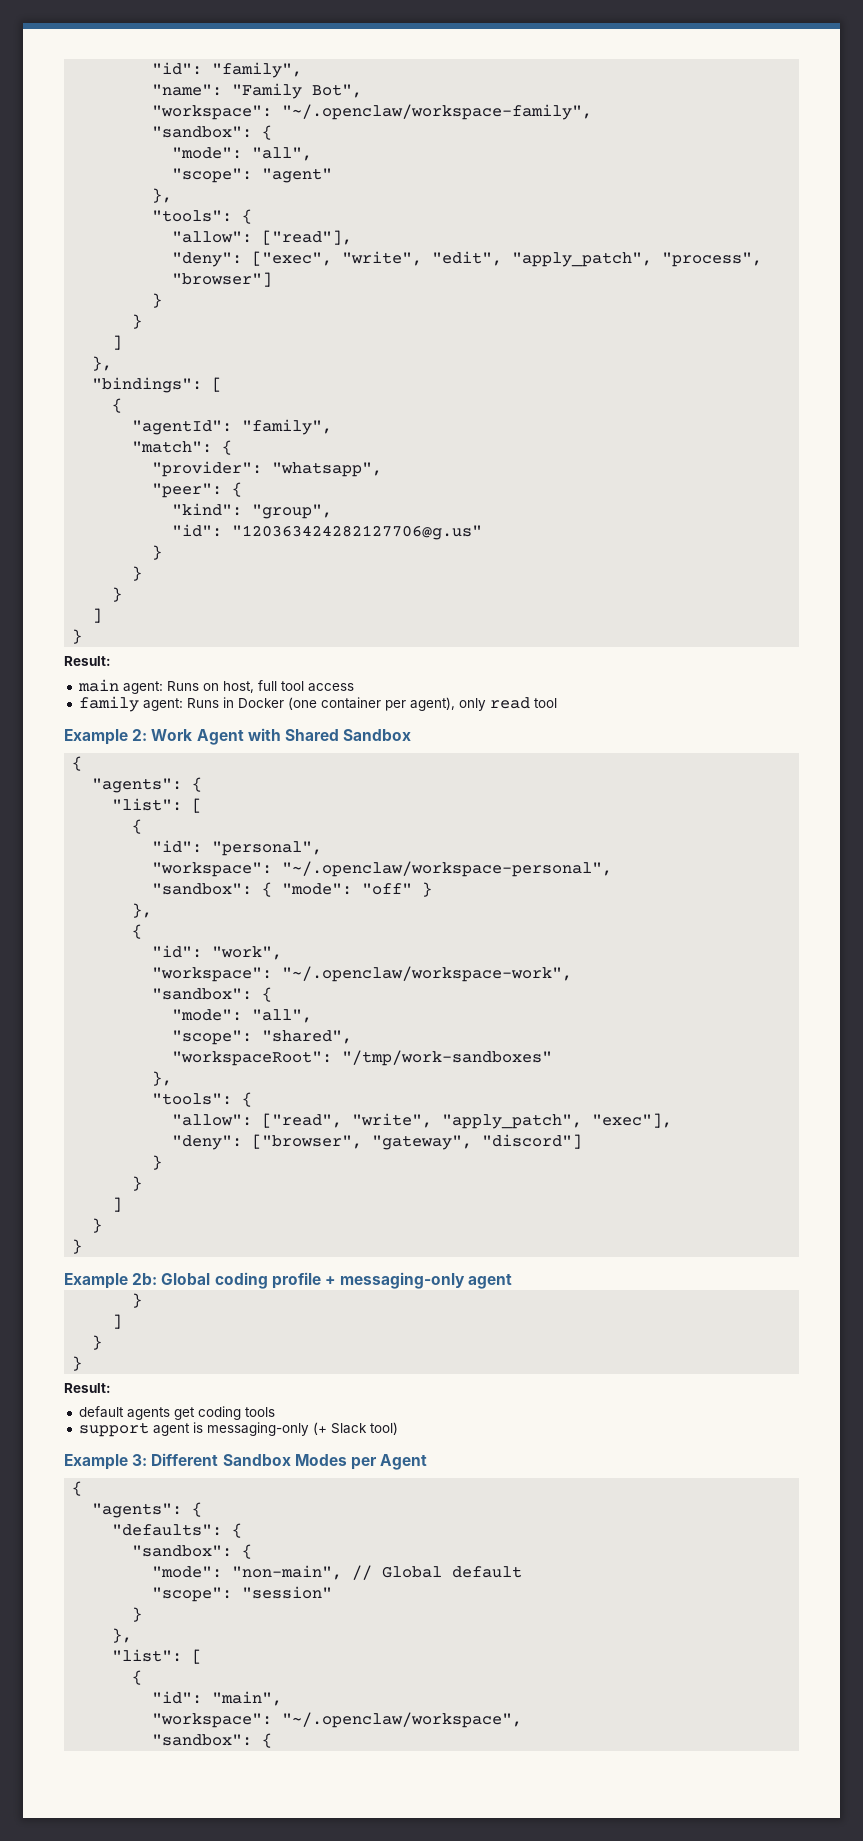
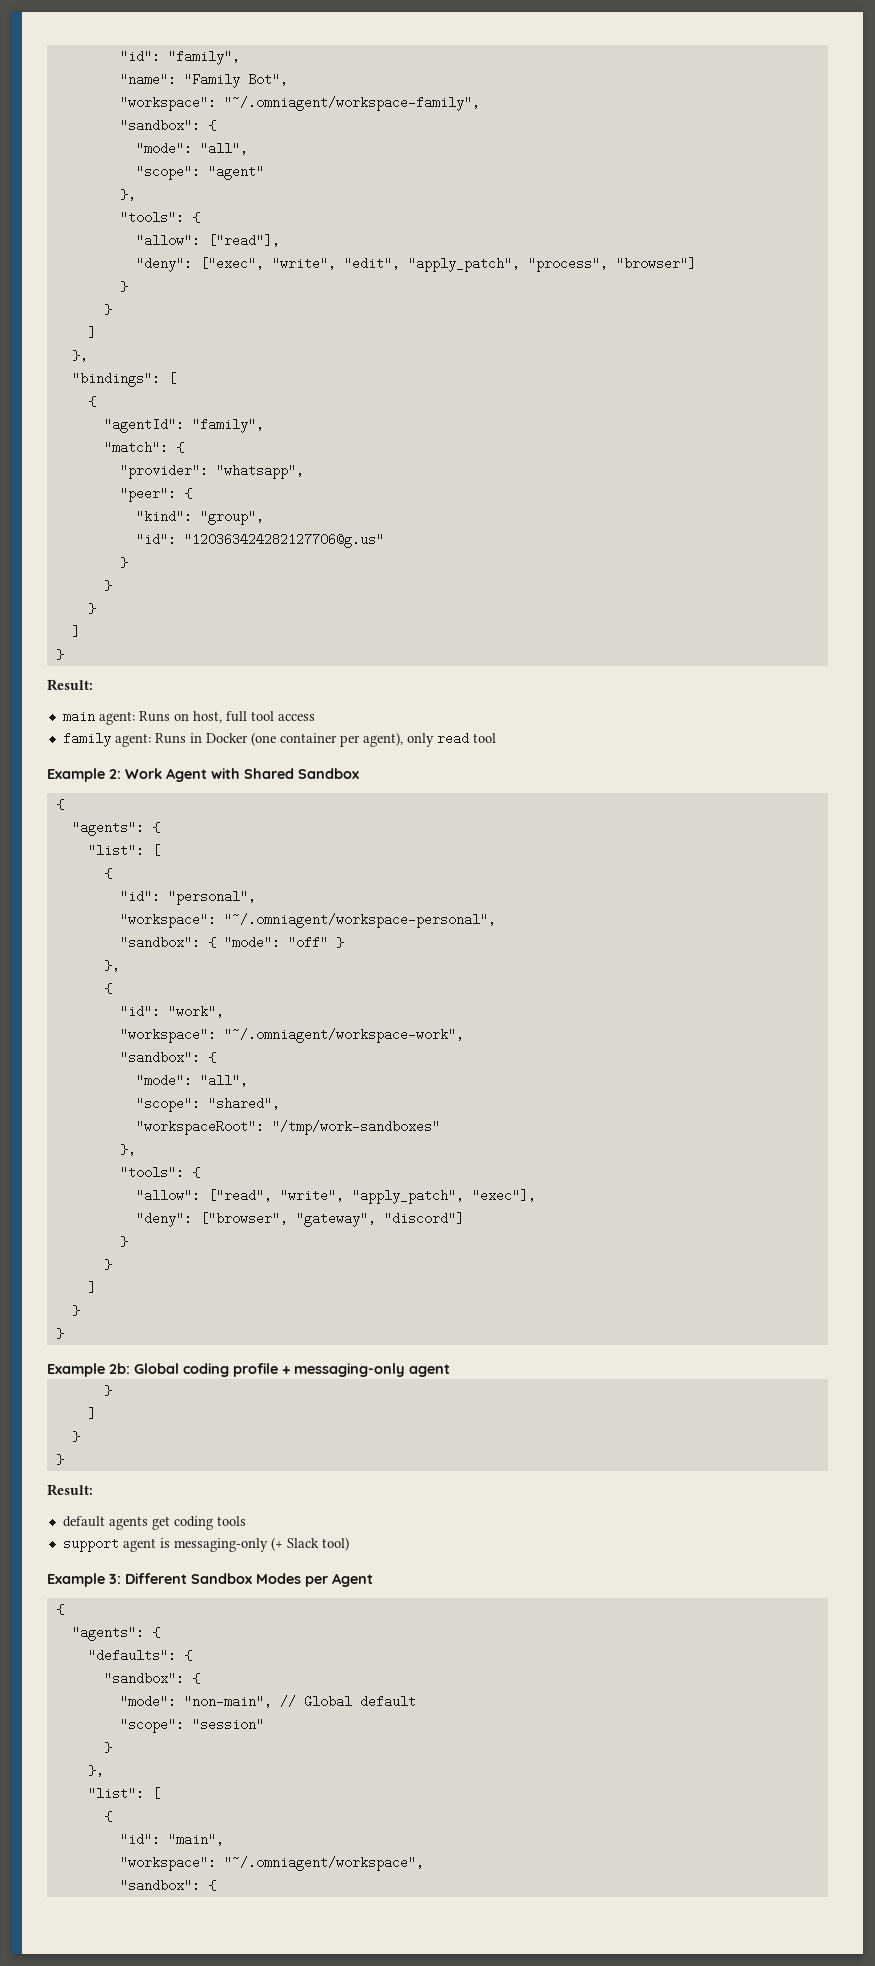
- "workspace": "~/.openclaw/workspace-family",
+ "workspace": "~/.omniagent/workspace-family",
- "workspace": "~/.openclaw/workspace-personal",
+ "workspace": "~/.omniagent/workspace-personal",
- "workspace": "~/.openclaw/workspace-work",
+ "workspace": "~/.omniagent/workspace-work",
- "workspace": "~/.openclaw/workspace",
+ "workspace": "~/.omniagent/workspace",

